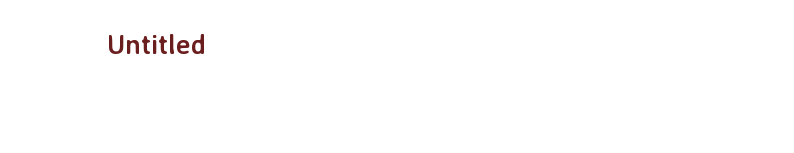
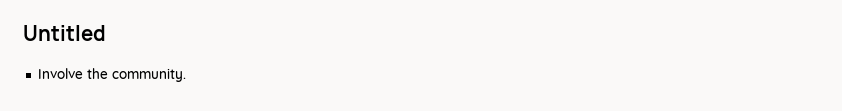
+ Involve the community.

